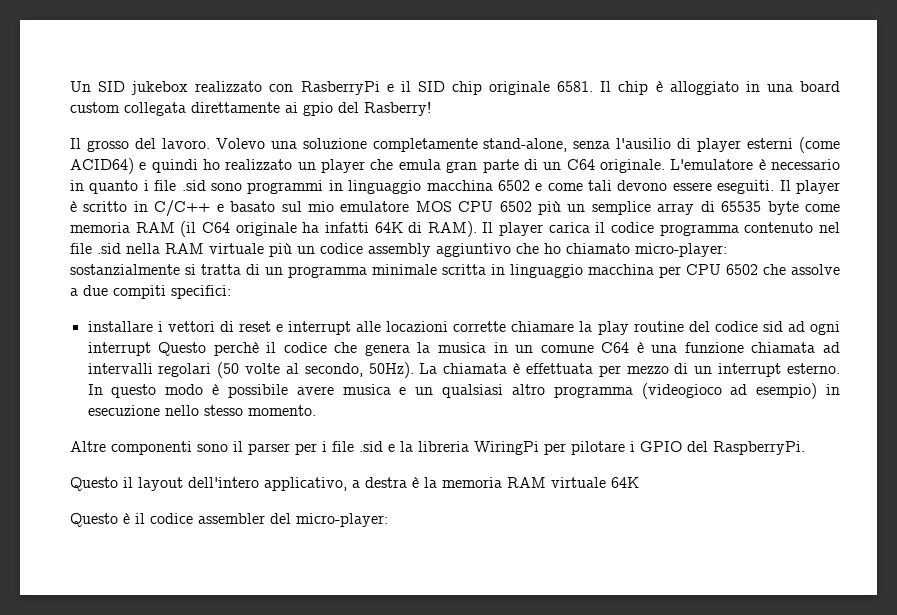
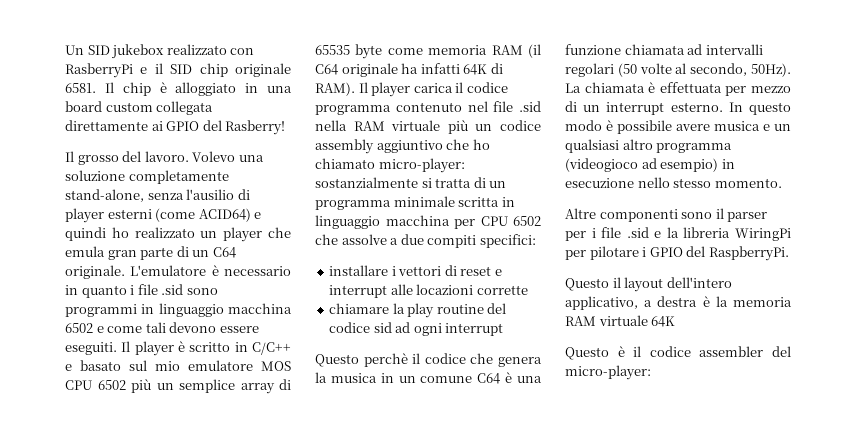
- Il chip è alloggiato in una board custom collegata direttamente ai gpio del Rasberry!
+ Il chip è alloggiato in una board custom collegata direttamente ai GPIO del Rasberry!
- installare i vettori di reset e interrupt alle locazioni corrette chiamare la play routine del codice sid ad ogni interrupt Questo perchè il codice che genera la musica in un comune C64 è una funzione chiamata ad intervalli regolari (50 volte al secondo, 50Hz).
+ installare i vettori di reset e interrupt alle locazioni corrette
+ chiamare la play routine del codice sid ad ogni interrupt
+ Questo perchè il codice che genera la musica in un comune C64 è una funzione chiamata ad intervalli regolari (50 volte al secondo, 50Hz).

